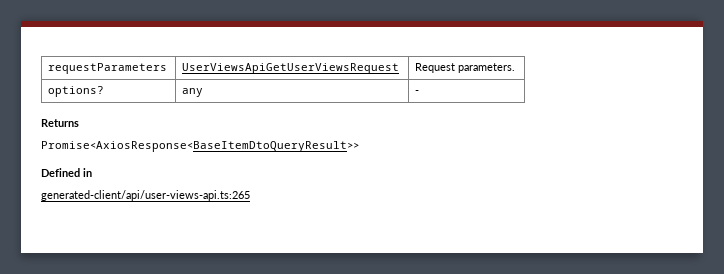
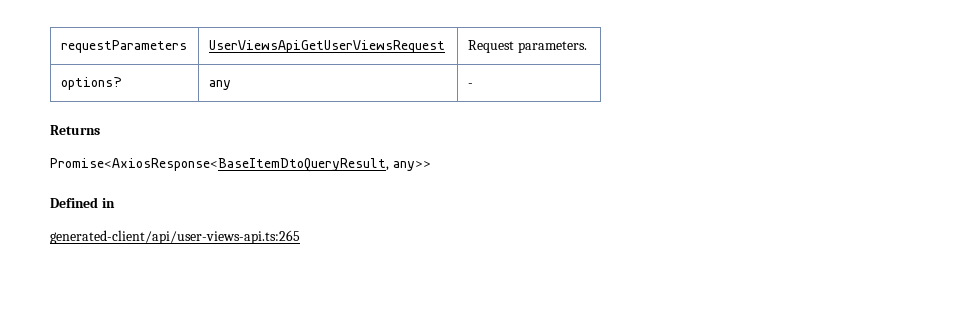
- Promise<AxiosResponse<BaseItemDtoQueryResult>>
+ Promise<AxiosResponse<BaseItemDtoQueryResult, any>>

